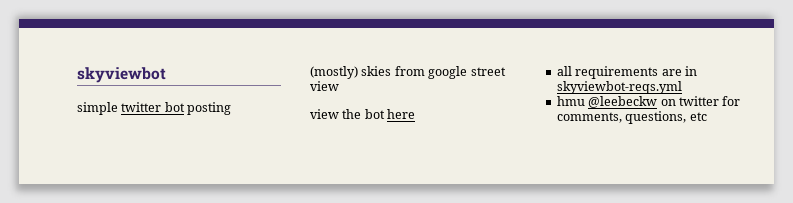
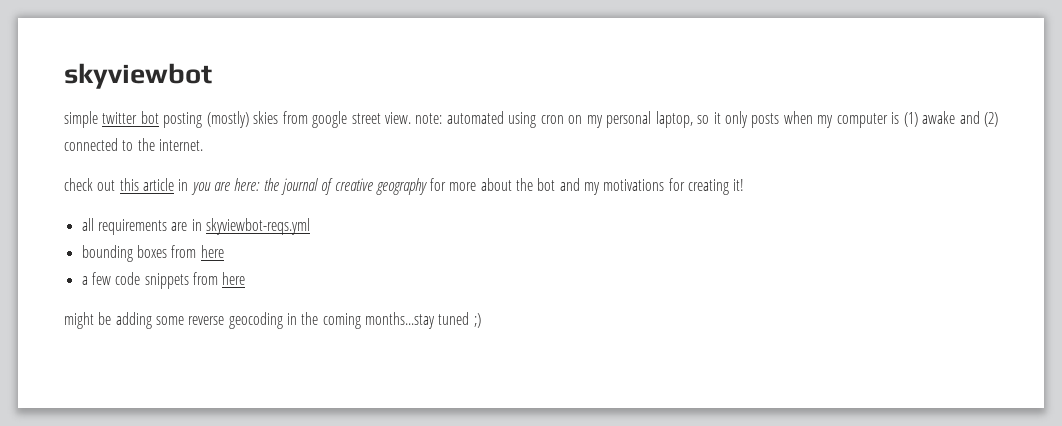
- simple twitter bot posting (mostly) skies from google street view
- view the bot here
+ simple twitter bot posting (mostly) skies from google street view. note: automated using cron on my personal laptop, so it only posts when my computer is (1) awake and (2) connected to the internet.
+ check out this article in you are here: the journal of creative geography for more about the bot and my motivations for creating it!
- hmu @leebeckw on twitter for comments, questions, etc
+ bounding boxes from here
+ a few code snippets from here
+ might be adding some reverse geocoding in the coming months...stay tuned ;)

